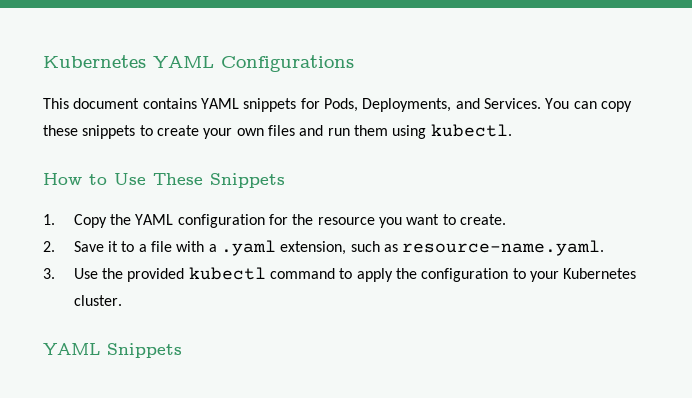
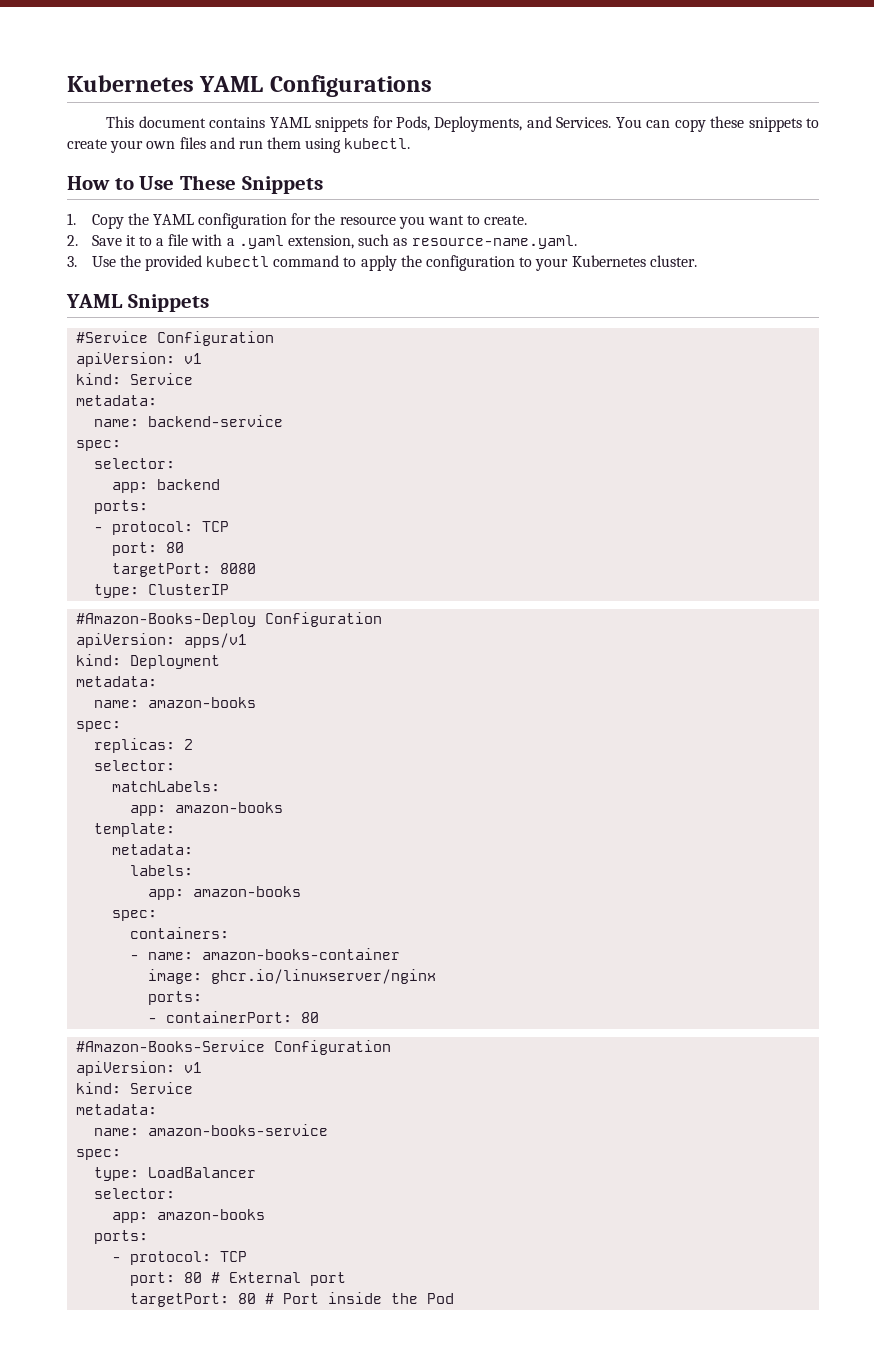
+ #Service Configuration
+ apiVersion: v1
+ kind: Service
+ metadata:
+ name: backend-service
+ spec:
+ selector:
+ app: backend
+ ports:
+ - protocol: TCP
+ port: 80
+ targetPort: 8080
+ type: ClusterIP
+ #Amazon-Books-Deploy Configuration
+ apiVersion: apps/v1
+ kind: Deployment
+ metadata:
+ name: amazon-books
+ spec:
+ replicas: 2
+ selector:
+ matchLabels:
+ app: amazon-books
+ template:
+ metadata:
+ labels:
+ app: amazon-books
+ spec:
+ containers:
+ - name: amazon-books-container
+ image: ghcr.io/linuxserver/nginx
+ ports:
+ - containerPort: 80
+ #Amazon-Books-Service Configuration
+ apiVersion: v1
+ kind: Service
+ metadata:
+ name: amazon-books-service
+ spec:
+ type: LoadBalancer
+ selector:
+ app: amazon-books
+ ports:
+ - protocol: TCP
+ port: 80 # External port
+ targetPort: 80 # Port inside the Pod

